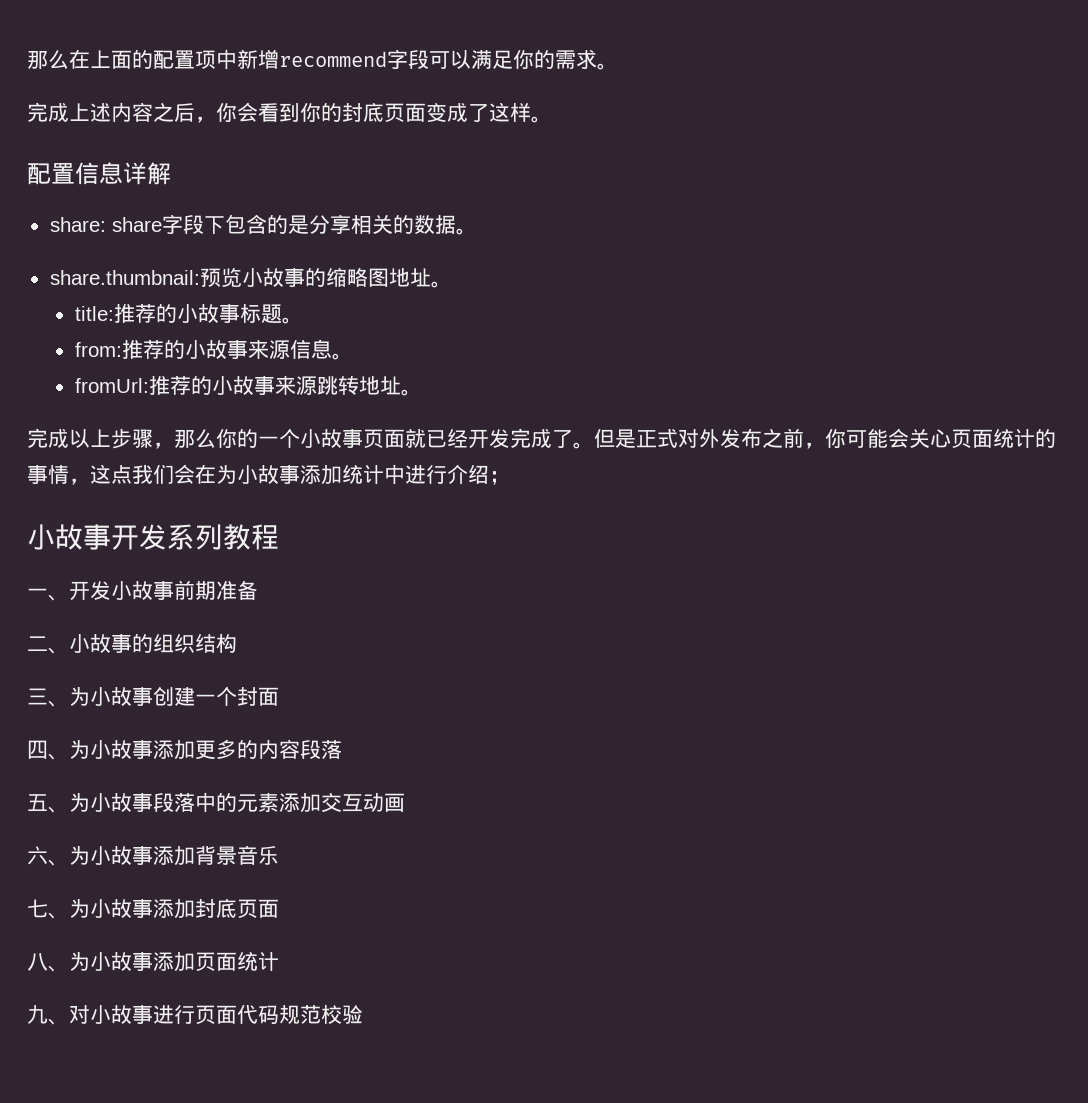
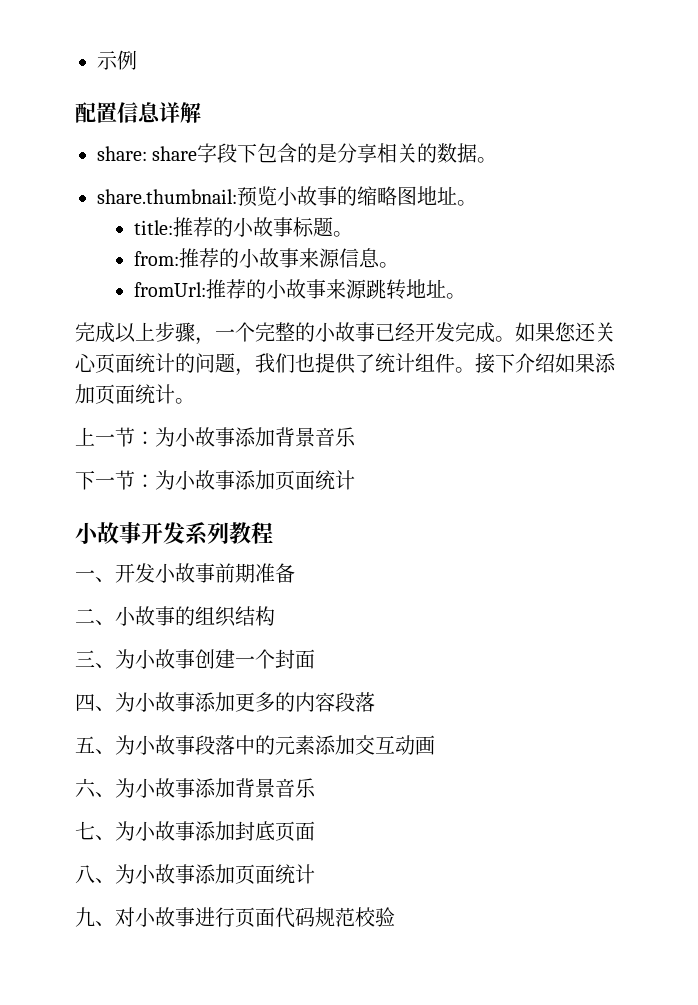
- 那么在上面的配置项中新增recommend字段可以满足你的需求。
- 完成上述内容之后，你会看到你的封底页面变成了这样。
+ 示例
- 完成以上步骤，那么你的一个小故事页面就已经开发完成了。但是正式对外发布之前，你可能会关心页面统计的事情，这点我们会在为小故事添加统计中进行介绍；
+ 完成以上步骤，一个完整的小故事已经开发完成。如果您还关心页面统计的问题，我们也提供了统计组件。接下介绍如果添加页面统计。
+ 上一节：为小故事添加背景音乐
+ 下一节：为小故事添加页面统计

